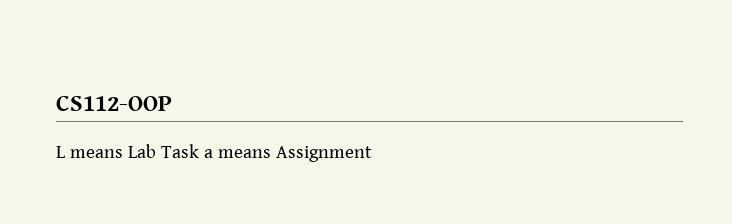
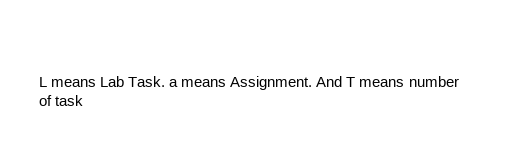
- CS112-OOP
- L means Lab Task a means Assignment
+ L means Lab Task. a means Assignment. And T means number of task

